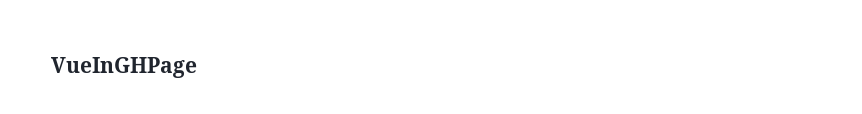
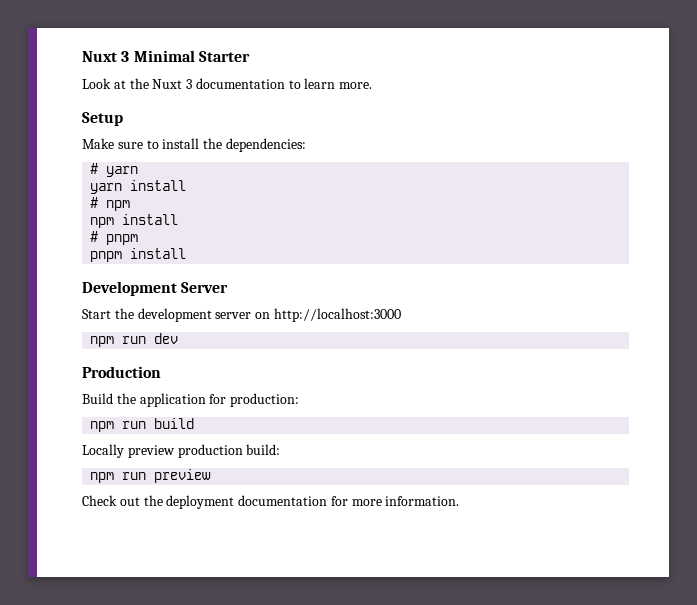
- VueInGHPage
+ Nuxt 3 Minimal Starter
+ Look at the Nuxt 3 documentation to learn more.
+ Setup
+ Make sure to install the dependencies:
+ # yarn
+ yarn install
+ # npm
+ npm install
+ # pnpm
+ pnpm install
+ Development Server
+ Start the development server on http://localhost:3000
+ npm run dev
+ Production
+ Build the application for production:
+ npm run build
+ Locally preview production build:
+ npm run preview
+ Check out the deployment documentation for more information.

